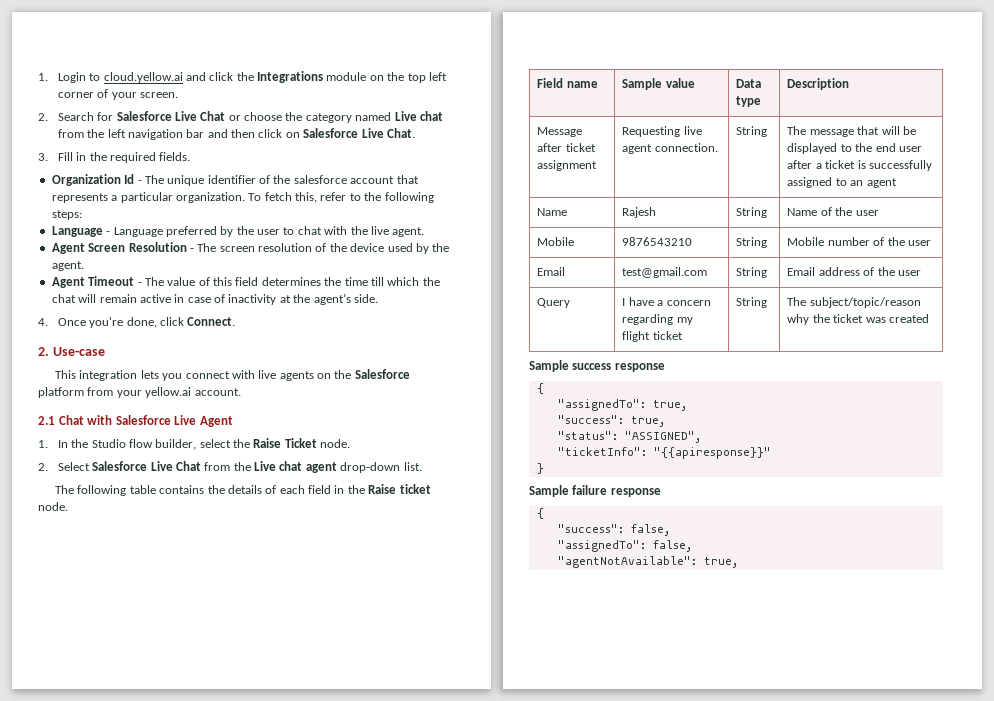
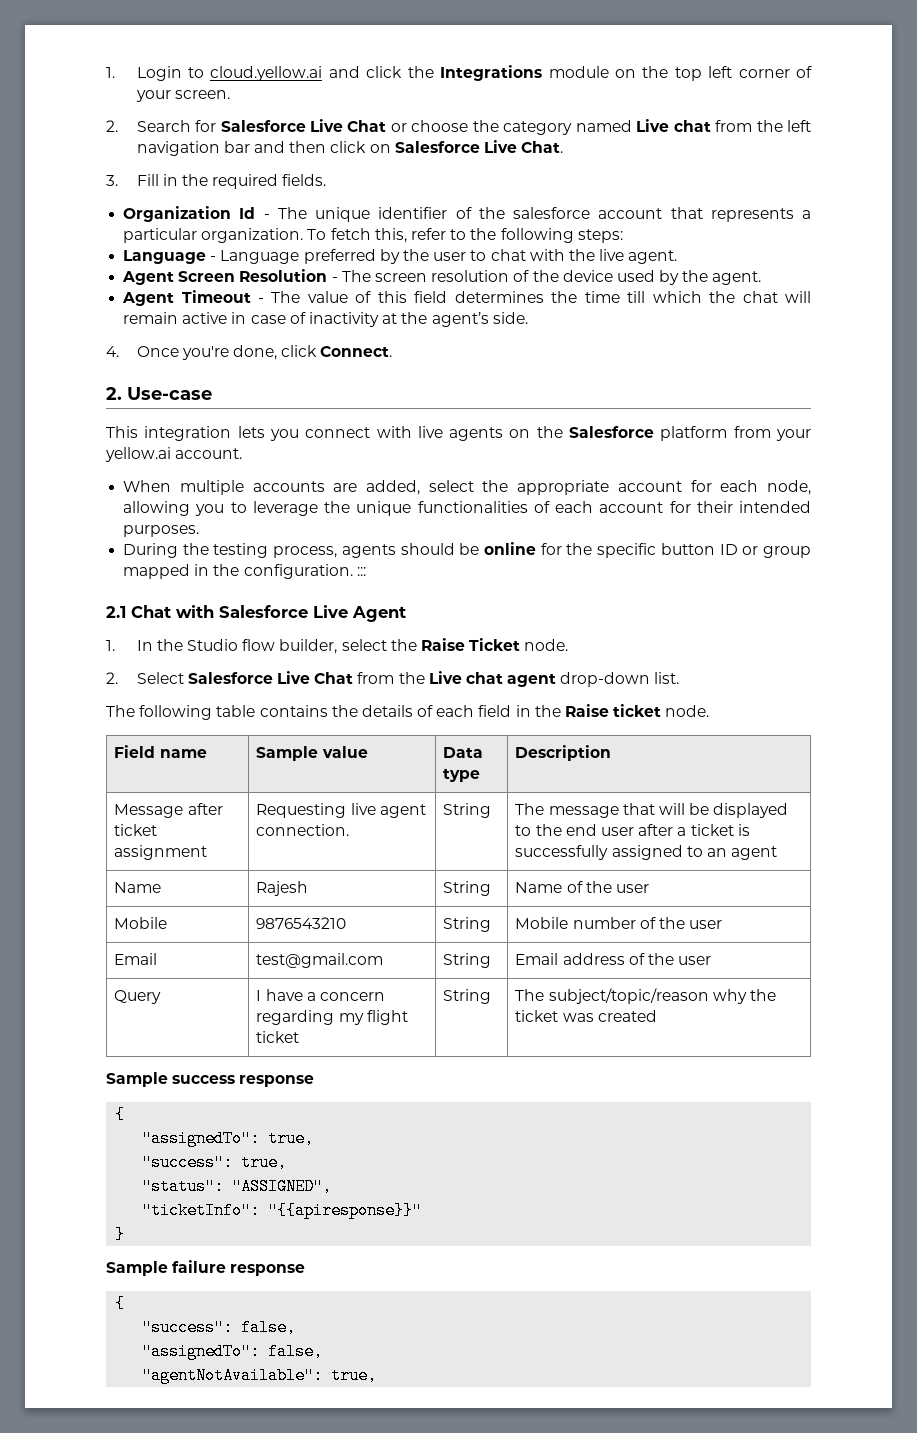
+ When multiple accounts are added, select the appropriate account for each node, allowing you to leverage the unique functionalities of each account for their intended purposes.
+ During the testing process, agents should be online for the specific button ID or group mapped in the configuration. :::

